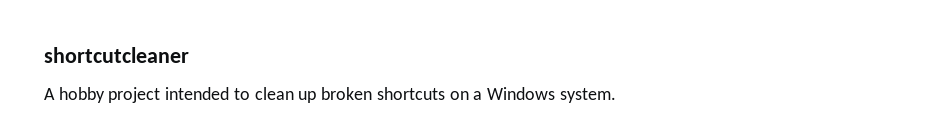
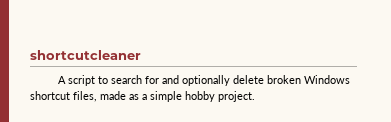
- A hobby project intended to clean up broken shortcuts on a Windows system.
+ A script to search for and optionally delete broken Windows shortcut files, made as a simple hobby project.

